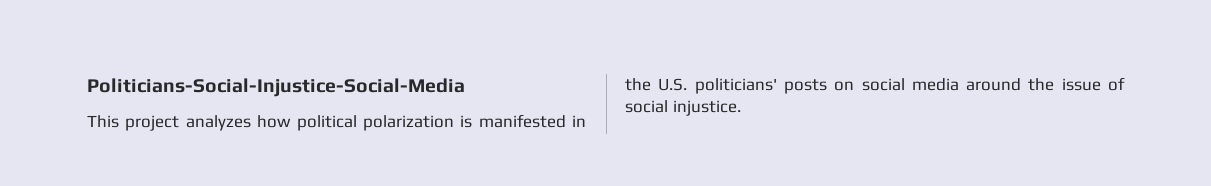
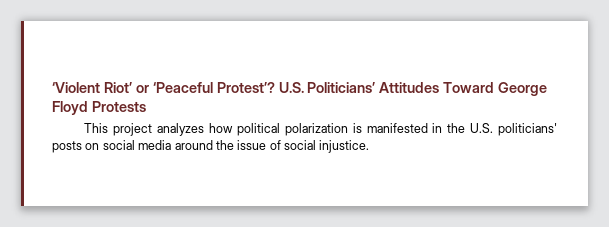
- Politicians-Social-Injustice-Social-Media
+ ‘Violent Riot’ or ‘Peaceful Protest’? U.S. Politicians’ Attitudes Toward George Floyd Protests

